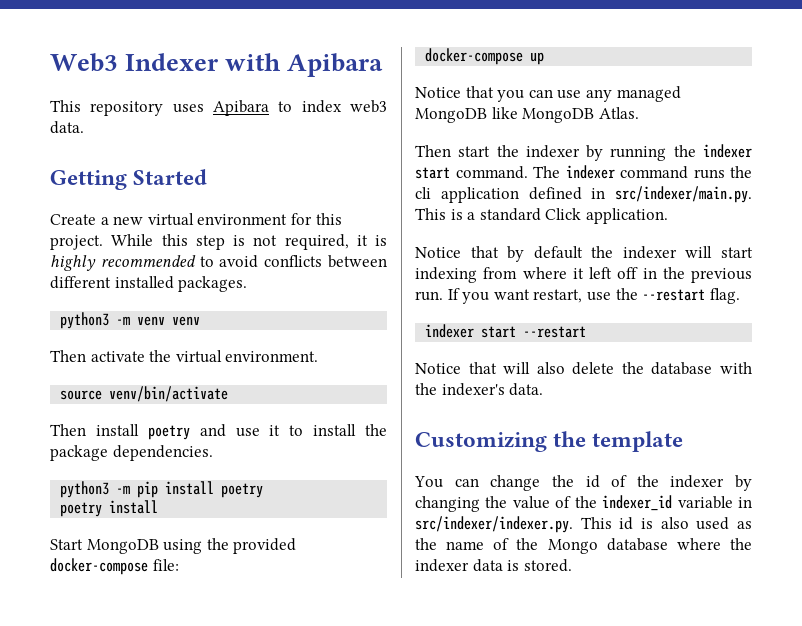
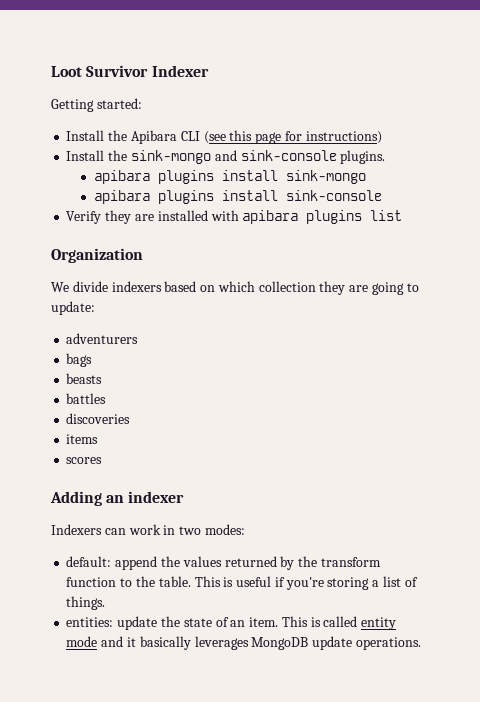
- Web3 Indexer with Apibara
- This repository uses Apibara to index web3 data.
- Getting Started
- Create a new virtual environment for this project. While this step is not required, it is highly recommended to avoid conflicts between different installed packages.
- python3 -m venv venv
- Then activate the virtual environment.
- source venv/bin/activate
- Then install poetry and use it to install the package dependencies.
- python3 -m pip install poetry
- poetry install
- Start MongoDB using the provided docker-compose file:
- docker-compose up
- Notice that you can use any managed MongoDB like MongoDB Atlas.
- Then start the indexer by running the indexer start command. The indexer command runs the cli application defined in src/indexer/main.py. This is a standard Click application.
- Notice that by default the indexer will start indexing from where it left off in the previous run. If you want restart, use the --restart flag.
- indexer start --restart
- Notice that will also delete the database with the indexer's data.
- Customizing the template
- You can change the id of the indexer by changing the value of the indexer_id variable in src/indexer/indexer.py. This id is also used as the name of the Mongo database where the indexer data is stored.
+ Loot Survivor Indexer
+ Getting started:
+ Install the Apibara CLI (see this page for instructions)
+ Install the sink-mongo and sink-console plugins.
+ apibara plugins install sink-mongo
+ apibara plugins install sink-console
+ Verify they are installed with apibara plugins list
+ Organization
+ We divide indexers based on which collection they are going to update:
+ adventurers
+ bags
+ beasts
+ battles
+ discoveries
+ items
+ scores
+ Adding an indexer
+ Indexers can work in two modes:
+ default: append the values returned by the transform function to the table. This is useful if you're storing a list of things.
+ entities: update the state of an item. This is called entity mode and it basically leverages MongoDB update operations.

